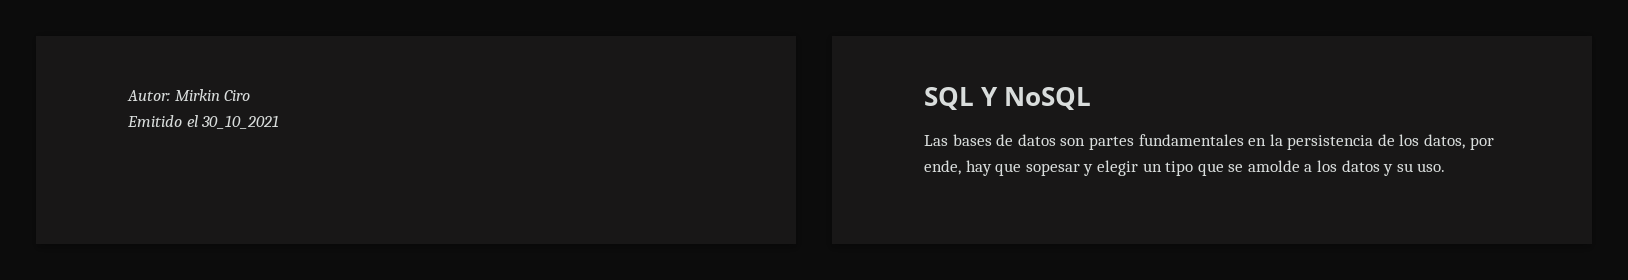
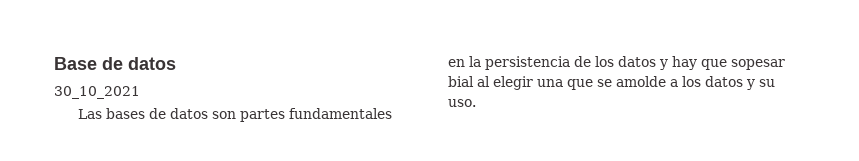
- Autor: Mirkin Ciro
- Emitido el 30_10_2021
- SQL Y NoSQL
+ Base de datos
+ 30_10_2021
- Las bases de datos son partes fundamentales en la persistencia de los datos, por ende, hay que sopesar y elegir un tipo que se amolde a los datos y su uso.
+ Las bases de datos son partes fundamentales en la persistencia de los datos y hay que sopesar bial al elegir una que se amolde a los datos y su uso.

